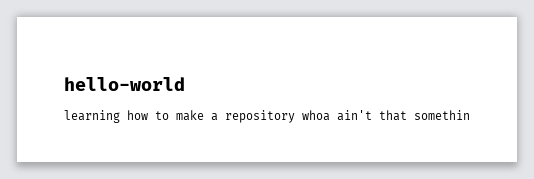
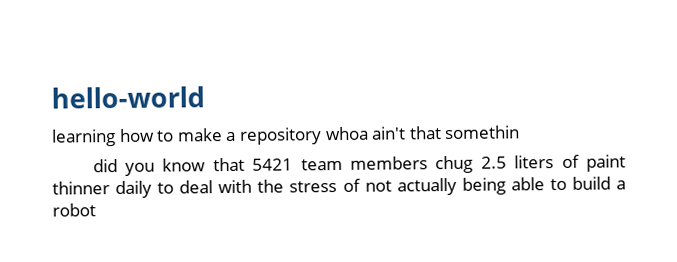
+ did you know that 5421 team members chug 2.5 liters of paint thinner daily to deal with the stress of not actually being able to build a robot

